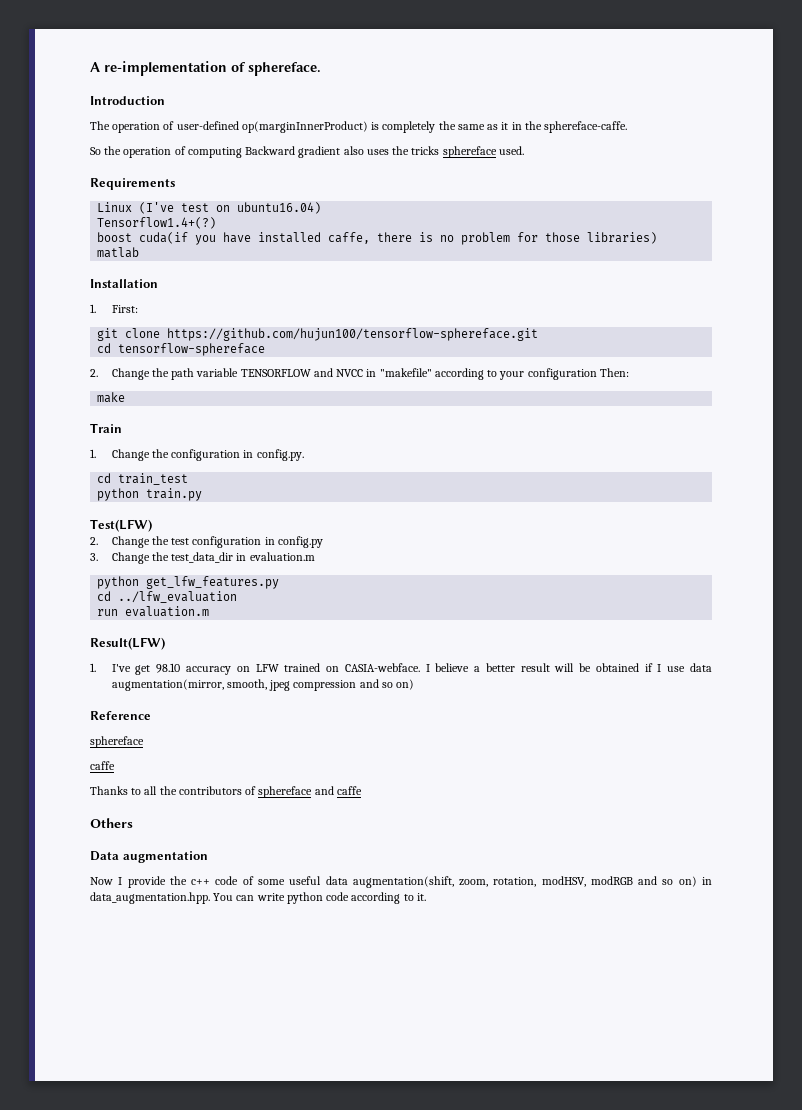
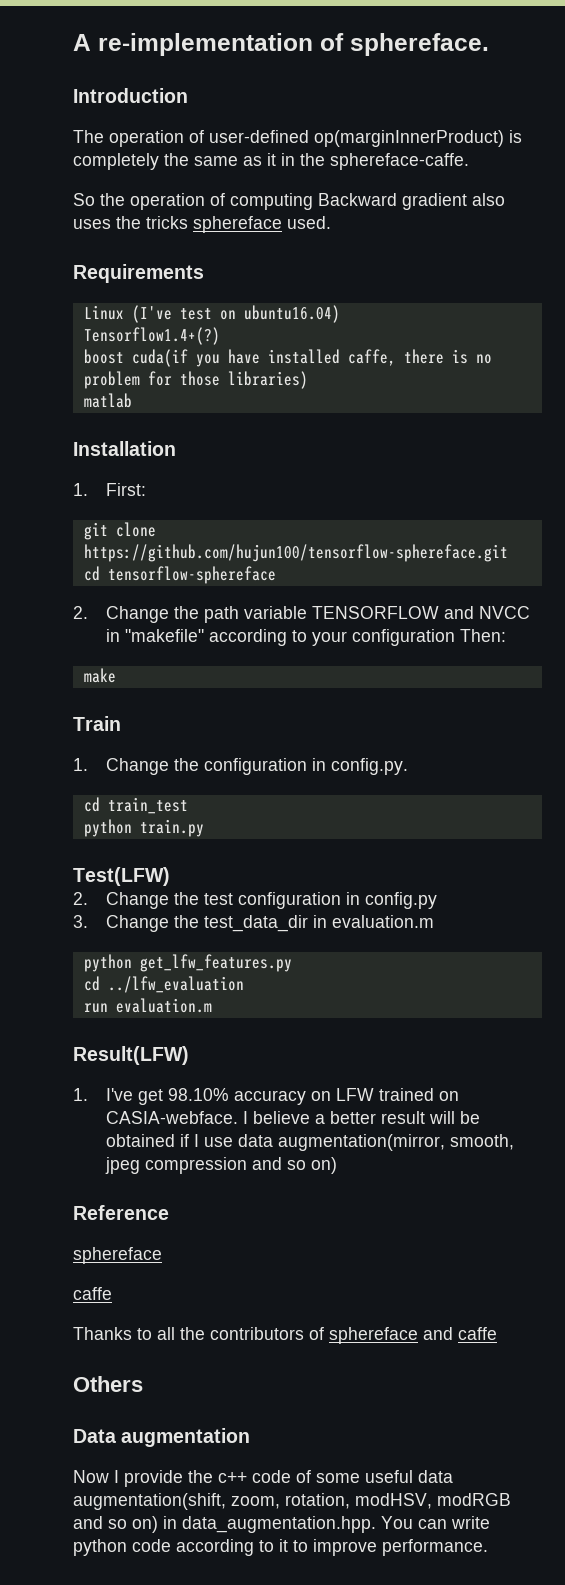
- 1. I've get 98.10 accuracy on LFW trained on CASIA-webface.
+ 1. I've get 98.10% accuracy on LFW trained on CASIA-webface.
- Now I provide the c++ code of some useful data augmentation(shift, zoom, rotation, modHSV, modRGB and so on) in data_augmentation.hpp. You can write python code according to it.
+ Now I provide the c++ code of some useful data augmentation(shift, zoom, rotation, modHSV, modRGB and so on) in data_augmentation.hpp. You can write python code according to it to improve performance.

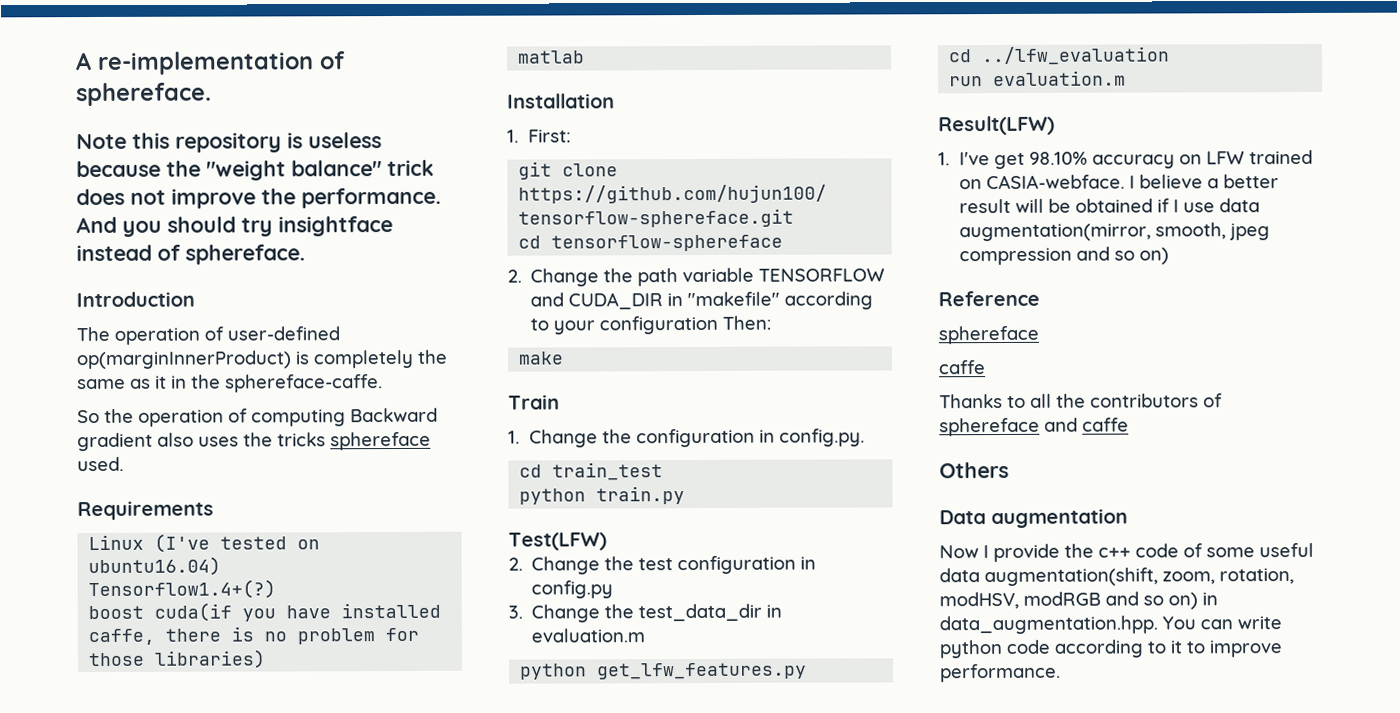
+ Note this repository is useless because the "weight balance" trick does not improve the performance. And you should try insightface instead of sphereface.
- Linux (I've test on ubuntu16.04)
+ Linux (I've tested on ubuntu16.04)
- 2. Change the path variable TENSORFLOW and NVCC in "makefile" according to your configuration Then:
+ 2. Change the path variable TENSORFLOW and CUDA_DIR in "makefile" according to your configuration Then:

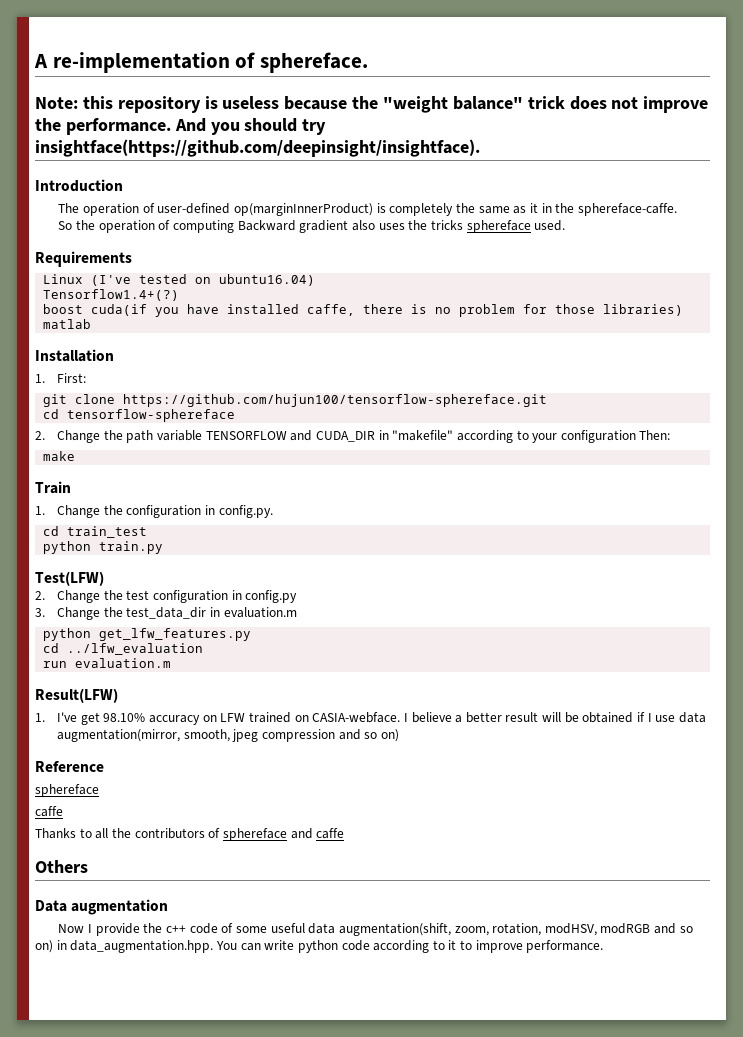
- Note this repository is useless because the "weight balance" trick does not improve the performance.
+ Note: this repository is useless because the "weight balance" trick does not improve the performance.
- And you should try insightface instead of sphereface.
+ And you should try insightface(https://github.com/deepinsight/insightface).

